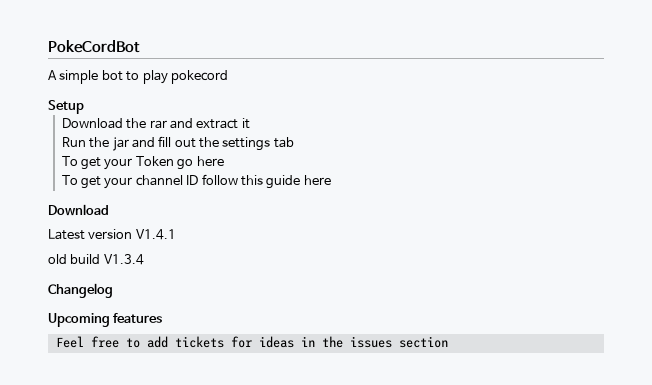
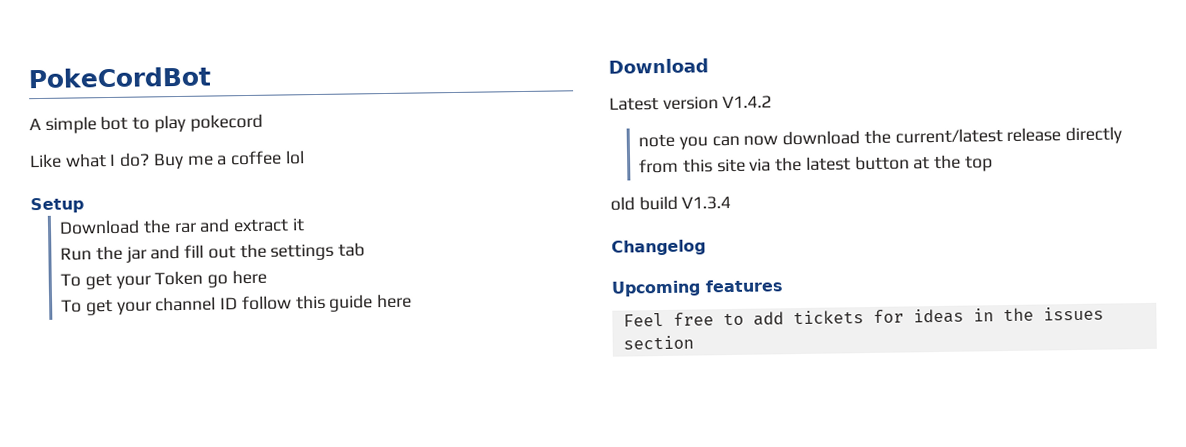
+ Like what I do? Buy me a coffee lol
- Latest version V1.4.1
+ Latest version V1.4.2
+ note you can now download the current/latest release directly from this site via the latest button at the top

